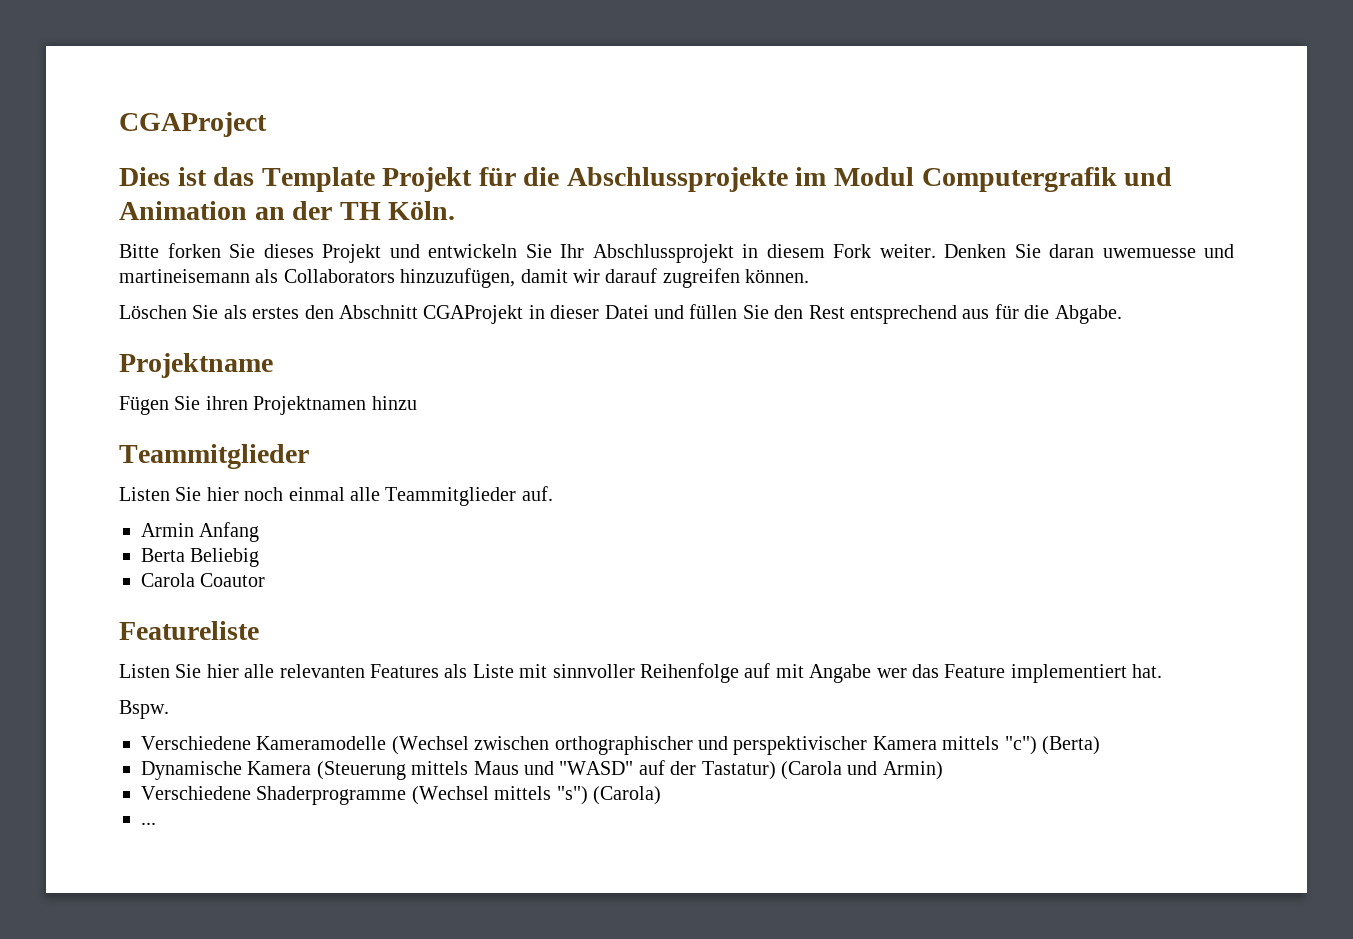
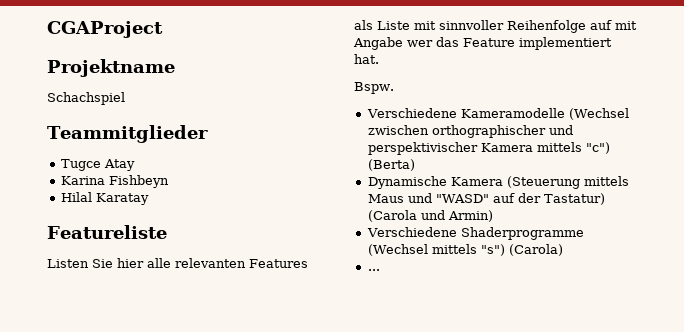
- Dies ist das Template Projekt für die Abschlussprojekte im Modul Computergrafik und Animation an der TH Köln.
- Bitte forken Sie dieses Projekt und entwickeln Sie Ihr Abschlussprojekt in diesem Fork weiter. Denken Sie daran uwemuesse und martineisemann als Collaborators hinzuzufügen, damit wir darauf zugreifen können.
- Löschen Sie als erstes den Abschnitt CGAProjekt in dieser Datei und füllen Sie den Rest entsprechend aus für die Abgabe.
  Projektname
- Fügen Sie ihren Projektnamen hinzu
+ Schachspiel
  Teammitglieder
- Listen Sie hier noch einmal alle Teammitglieder auf.
- Armin Anfang
- Berta Beliebig
- Carola Coautor
+ Tugce Atay
+ Karina Fishbeyn
+ Hilal Karatay

